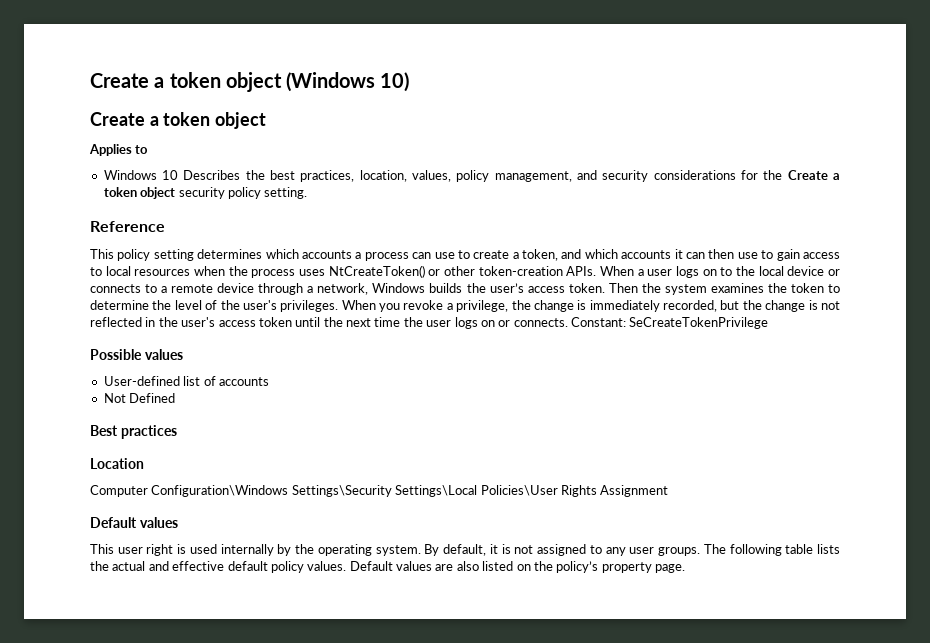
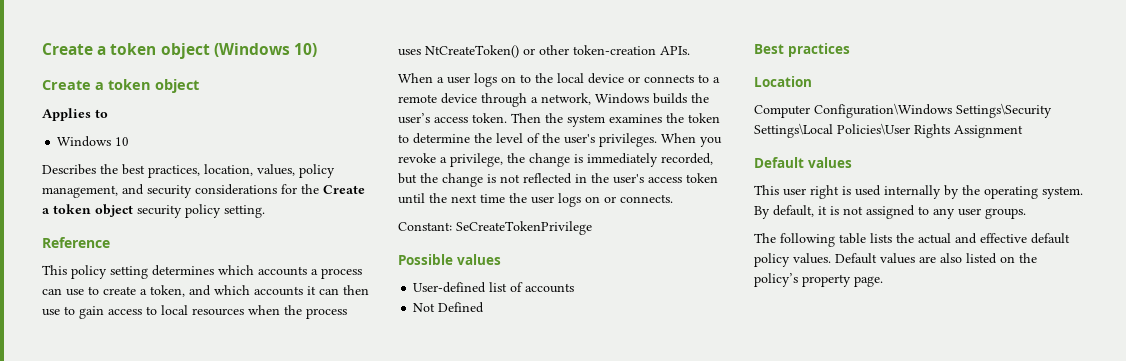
- Windows 10 Describes the best practices, location, values, policy management, and security considerations for the Create a token object security policy setting.
+ Windows 10
+ Describes the best practices, location, values, policy management, and security considerations for the Create a token object security policy setting.
- This policy setting determines which accounts a process can use to create a token, and which accounts it can then use to gain access to local resources when the process uses NtCreateToken() or other token-creation APIs. When a user logs on to the local device or connects to a remote device through a network, Windows builds the user’s access token.
+ This policy setting determines which accounts a process can use to create a token, and which accounts it can then use to gain access to local resources when the process uses NtCreateToken() or other token-creation APIs.
+ When a user logs on to the local device or connects to a remote device through a network, Windows builds the user’s access token.
- When you revoke a privilege, the change is immediately recorded, but the change is not reflected in the user's access token until the next time the user logs on or connects. Constant: SeCreateTokenPrivilege
+ When you revoke a privilege, the change is immediately recorded, but the change is not reflected in the user's access token until the next time the user logs on or connects.
+ Constant: SeCreateTokenPrivilege
- By default, it is not assigned to any user groups. The following table lists the actual and effective default policy values.
+ By default, it is not assigned to any user groups.
+ The following table lists the actual and effective default policy values.

